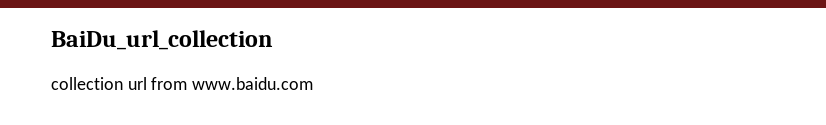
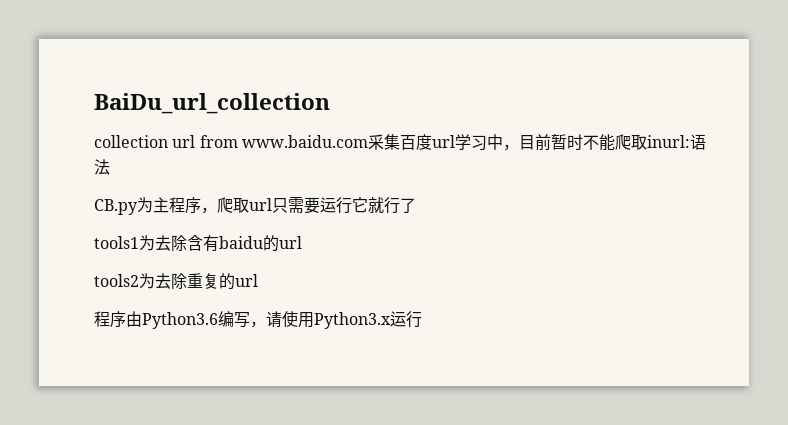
- collection url from www.baidu.com
+ collection url from www.baidu.com采集百度url学习中，目前暂时不能爬取inurl:语法
+ CB.py为主程序，爬取url只需要运行它就行了
+ tools1为去除含有baidu的url
+ tools2为去除重复的url
+ 程序由Python3.6编写，请使用Python3.x运行

